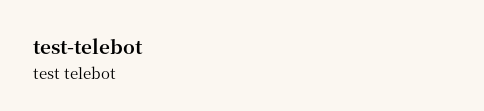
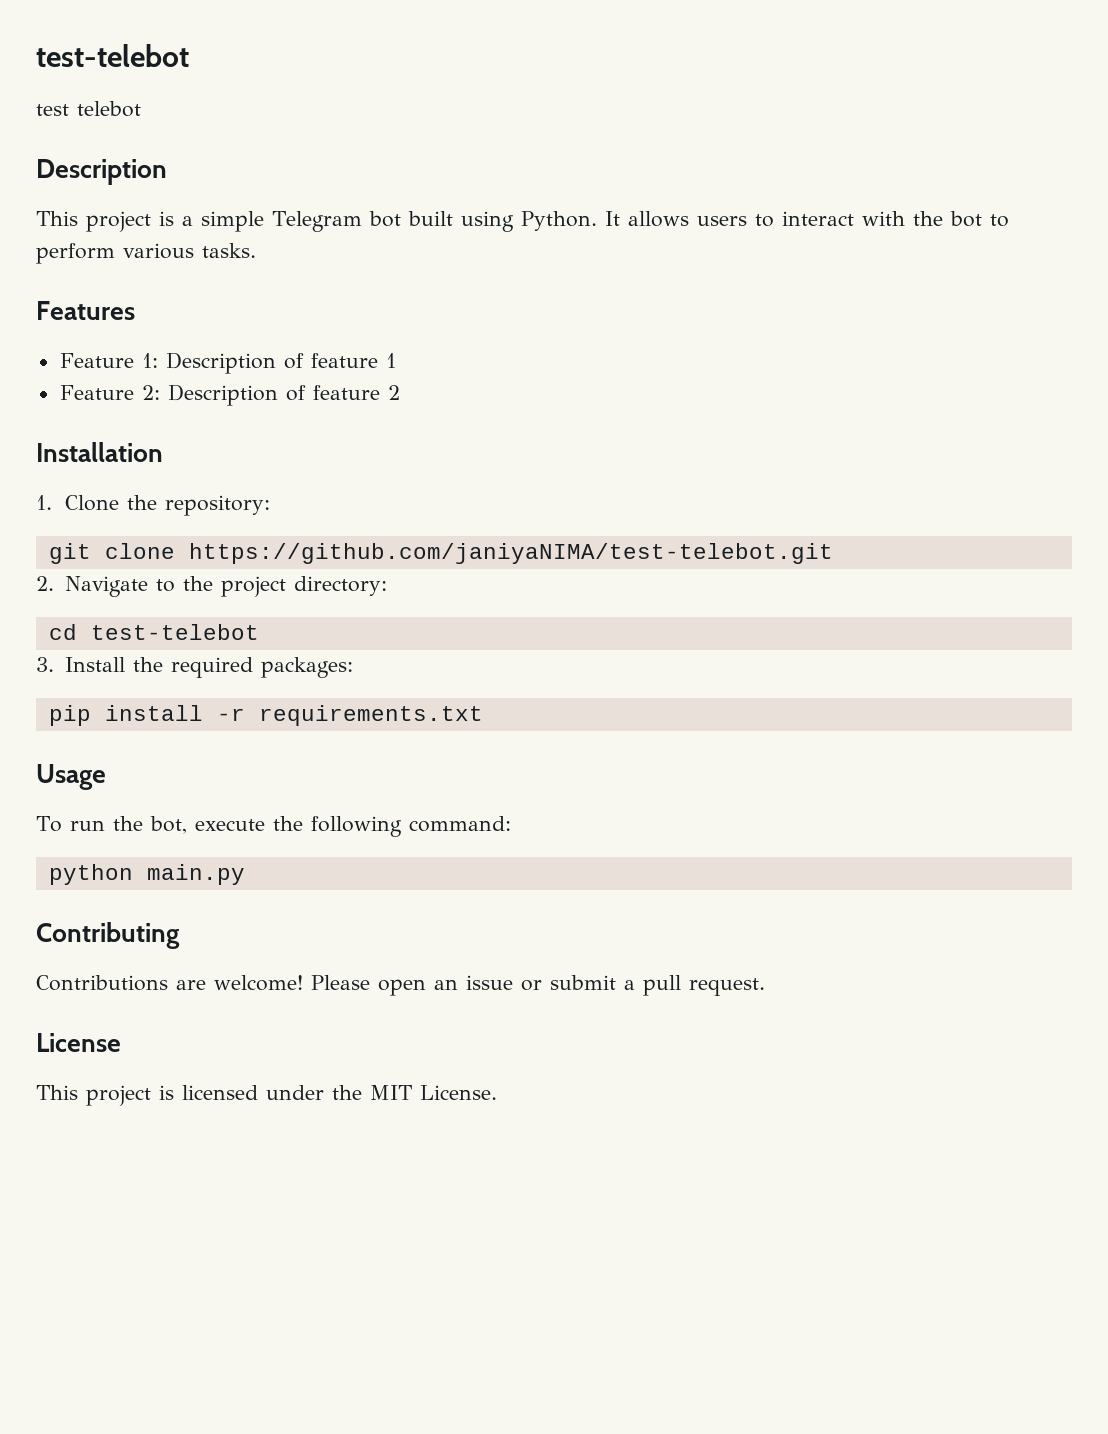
  test telebot
+ Description
+ This project is a simple Telegram bot built using Python. It allows users to interact with the bot to perform various tasks.
+ Features
+ Feature 1: Description of feature 1
+ Feature 2: Description of feature 2
+ Installation
+ 1. Clone the repository:
+ git clone https://github.com/janiyaNIMA/test-telebot.git
+ 2. Navigate to the project directory:
+ cd test-telebot
+ 3. Install the required packages:
+ pip install -r requirements.txt
+ Usage
+ To run the bot, execute the following command:
+ python main.py
+ Contributing
+ Contributions are welcome! Please open an issue or submit a pull request.
+ License
+ This project is licensed under the MIT License.

